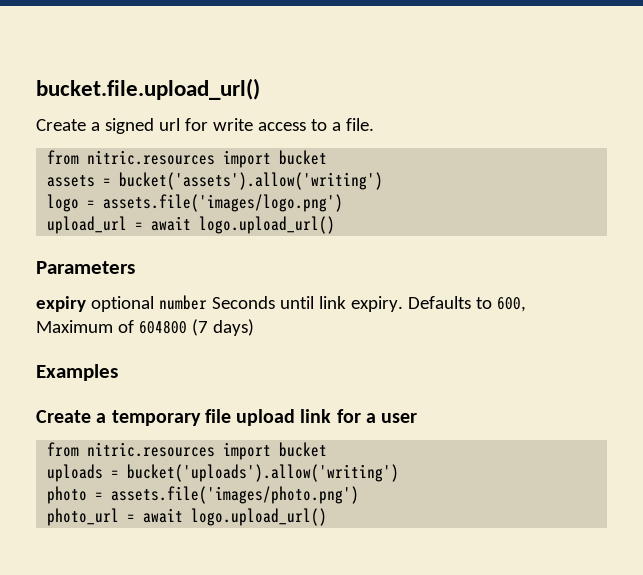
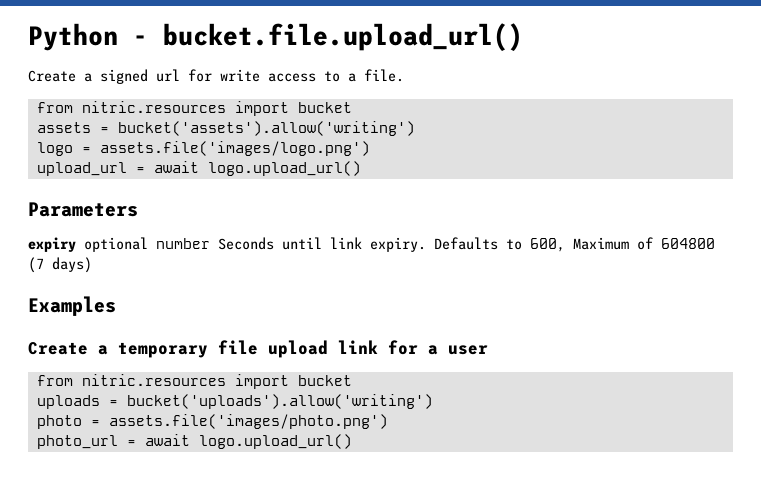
- bucket.file.upload_url()
+ Python - bucket.file.upload_url()

